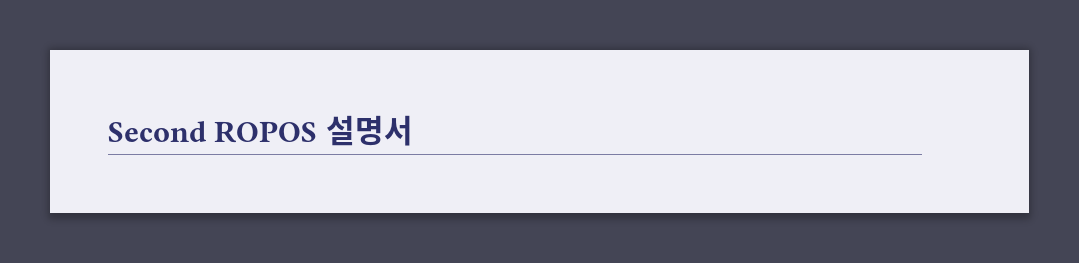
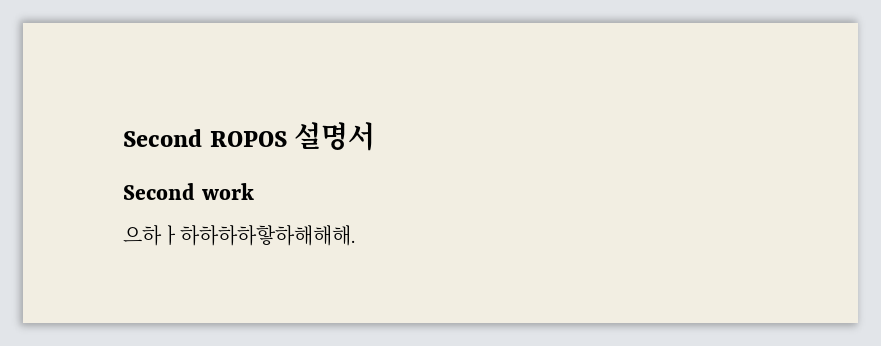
+ Second work
+ 으하ㅏ하하하하핳하해해해.

